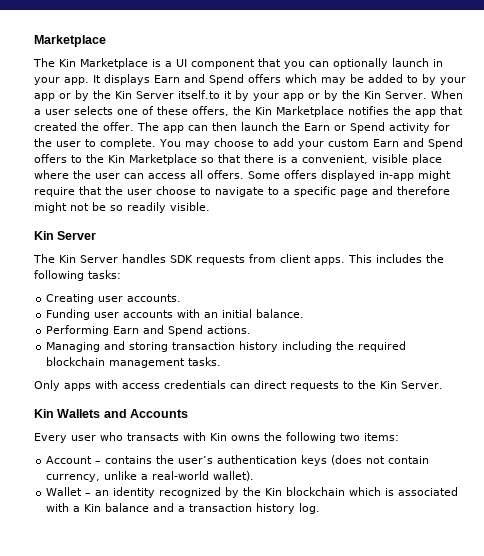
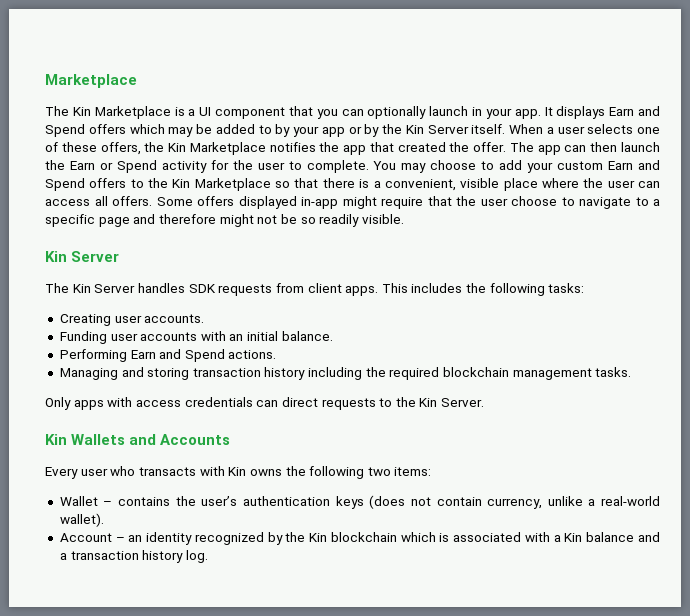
- It displays Earn and Spend offers which may be added to by your app or by the Kin Server itself.to it by your app or by the Kin Server.
+ It displays Earn and Spend offers which may be added to by your app or by the Kin Server itself.
- Account – contains the user’s authentication keys (does not contain currency, unlike a real-world wallet).
+ Wallet – contains the user’s authentication keys (does not contain currency, unlike a real-world wallet).
- Wallet – an identity recognized by the Kin blockchain which is associated with a Kin balance and a transaction history log.
+ Account – an identity recognized by the Kin blockchain which is associated with a Kin balance and a transaction history log.

